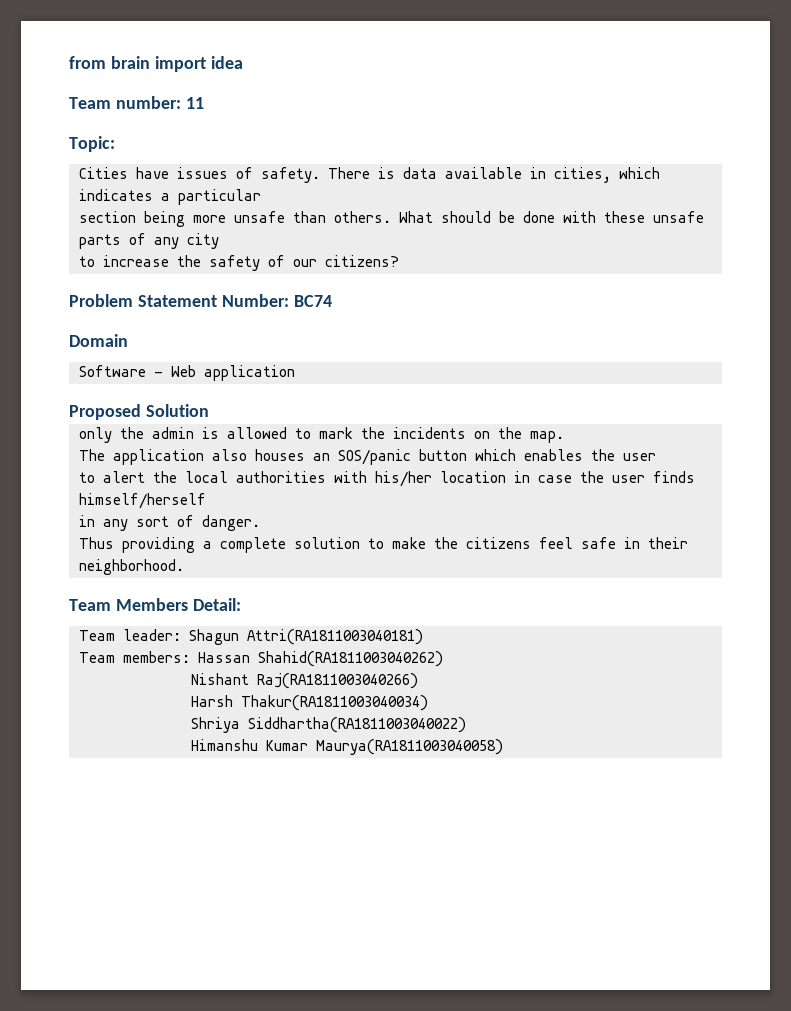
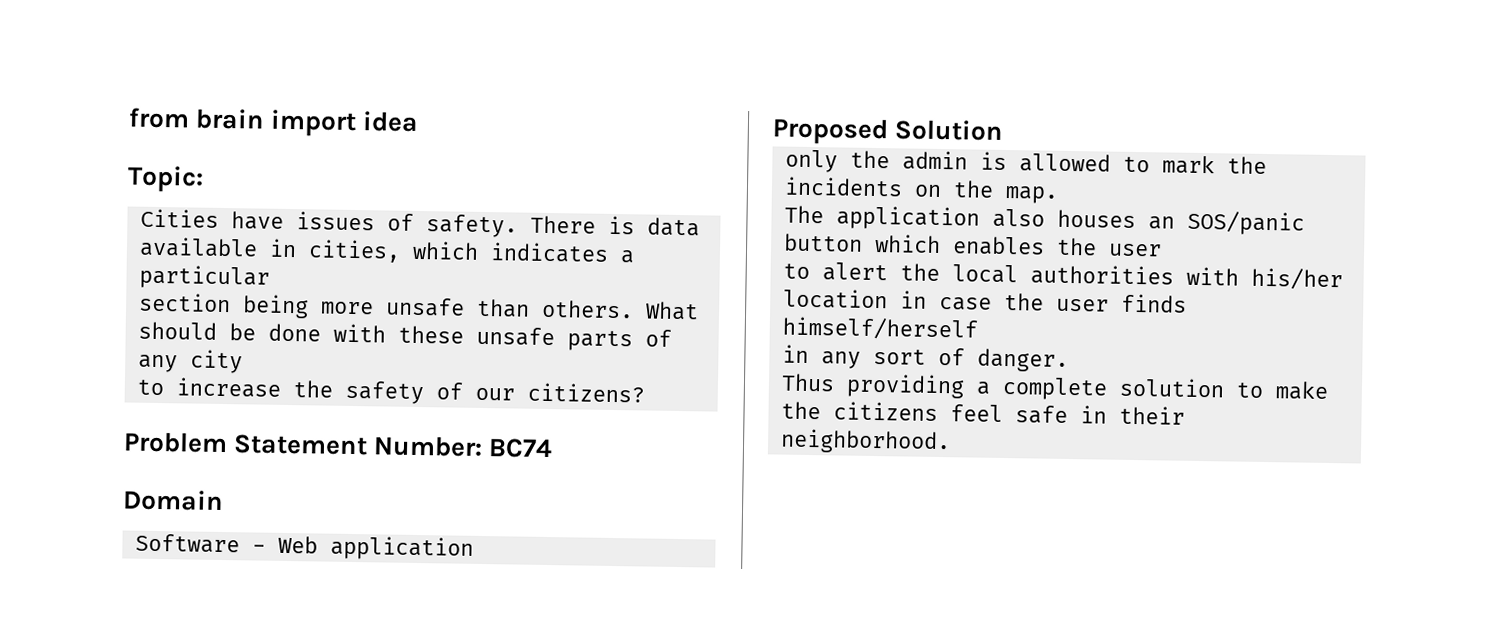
- Team number: 11
- Team Members Detail:
- Team leader: Shagun Attri(RA1811003040181)
- Team members: Hassan Shahid(RA1811003040262)
- Nishant Raj(RA1811003040266)
- Harsh Thakur(RA1811003040034)
- Shriya Siddhartha(RA1811003040022)
- Himanshu Kumar Maurya(RA1811003040058)

